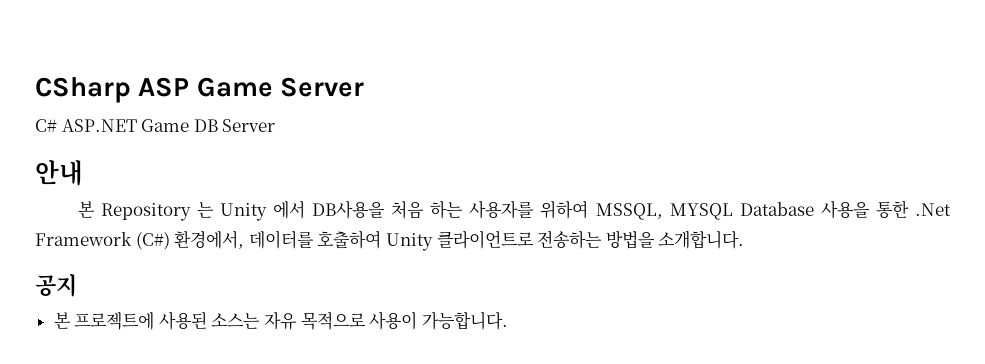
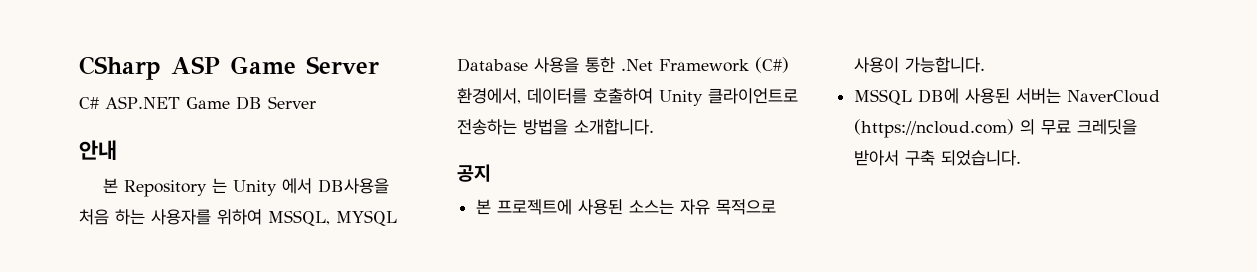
+ MSSQL DB에 사용된 서버는 NaverCloud (https://ncloud.com) 의 무료 크레딧을 받아서 구축 되었습니다.

